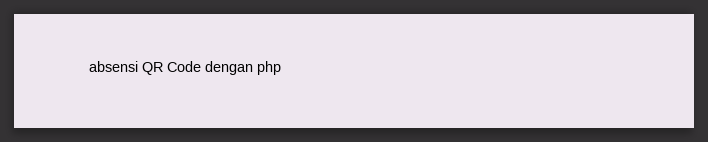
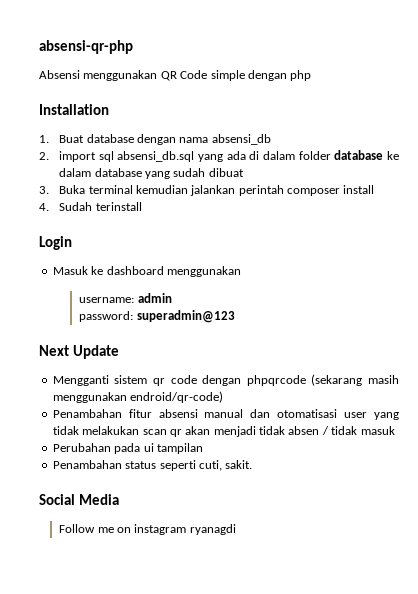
- absensi QR Code dengan php
+ absensi-qr-php
+ Absensi menggunakan QR Code simple dengan php
+ Installation
+ 1. Buat database dengan nama absensi_db
+ 2. import sql absensi_db.sql yang ada di dalam folder database ke dalam database yang sudah dibuat
+ 3. Buka terminal kemudian jalankan perintah composer install
+ 4. Sudah terinstall
+ Login
+ Masuk ke dashboard menggunakan
+ username: admin
+ password: superadmin@123
+ Next Update
+ Mengganti sistem qr code dengan phpqrcode (sekarang masih menggunakan endroid/qr-code)
+ Penambahan fitur absensi manual dan otomatisasi user yang tidak melakukan scan qr akan menjadi tidak absen / tidak masuk
+ Perubahan pada ui tampilan
+ Penambahan status seperti cuti, sakit.
+ Social Media
+ Follow me on instagram ryanagdi

